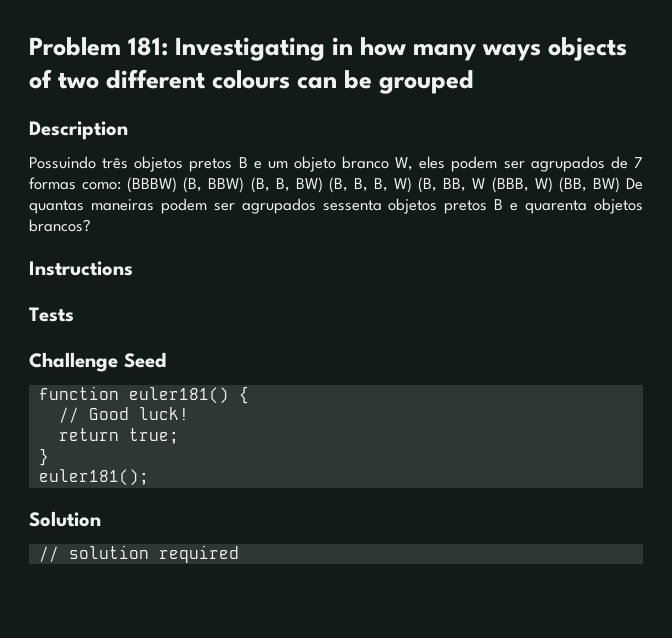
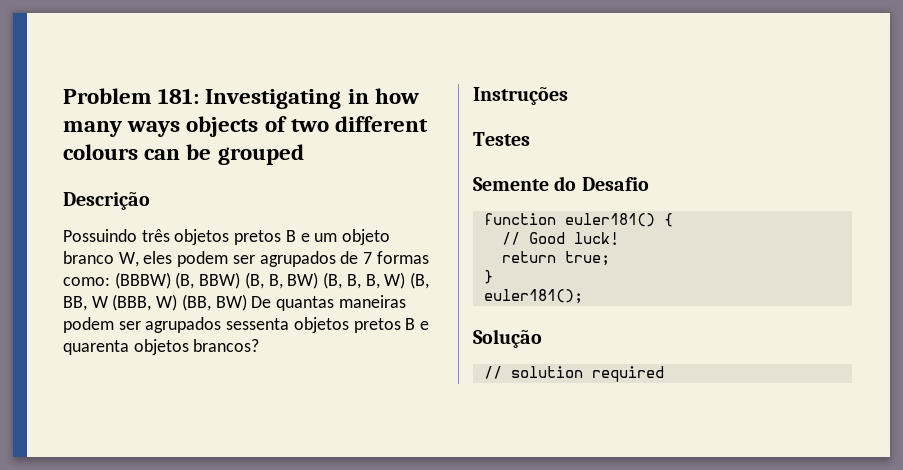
- Description
+ Descrição
- Instructions
- Tests
- Challenge Seed
+ Instruções
+ Testes
+ Semente do Desafio
- Solution
+ Solução

